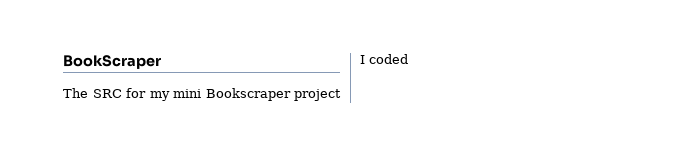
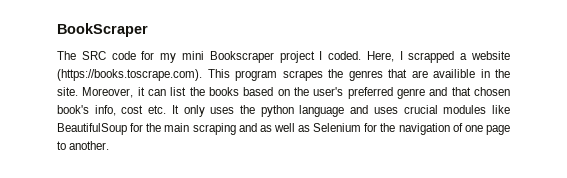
- The SRC for my mini Bookscraper project I coded
+ The SRC code for my mini Bookscraper project I coded. Here, I scrapped a website (https://books.toscrape.com). This program scrapes the genres that are availible in the site. Moreover, it can list the books based on the user's preferred genre and that chosen book's info, cost etc. It only uses the python language and uses crucial modules like BeautifulSoup for the main scraping and as well as Selenium for the navigation of one page to another.

